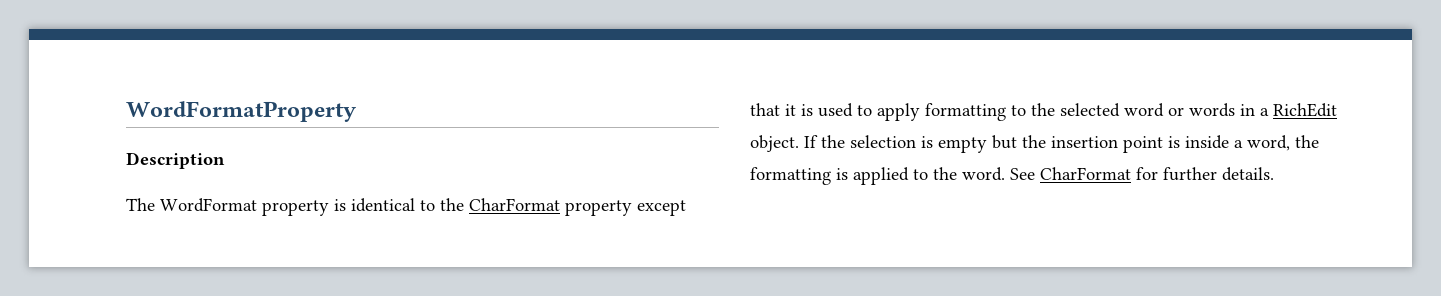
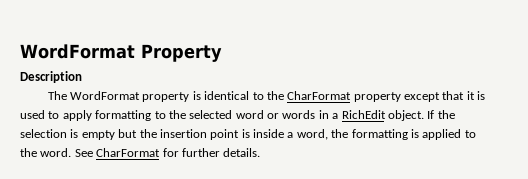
- WordFormatProperty
+ WordFormat Property

